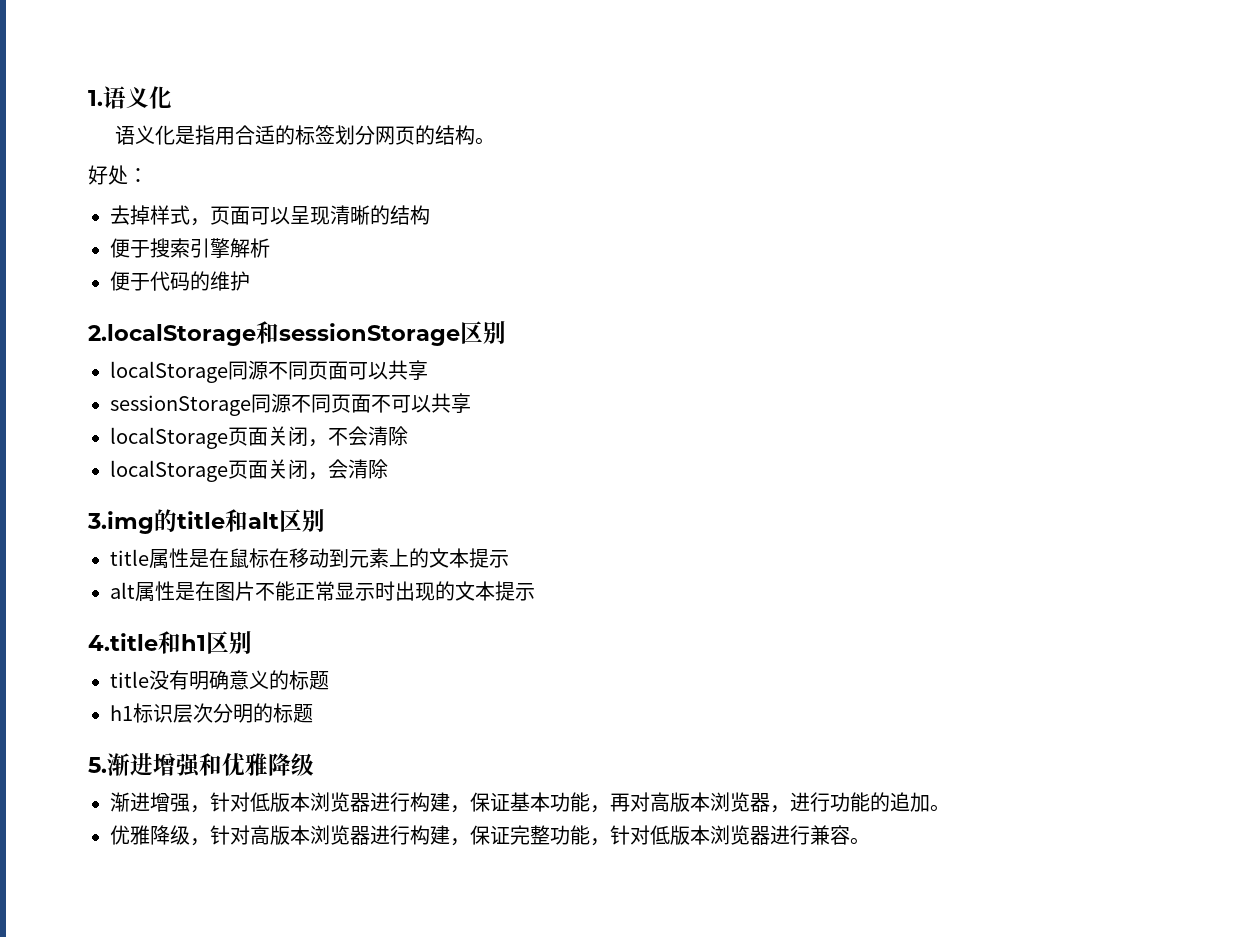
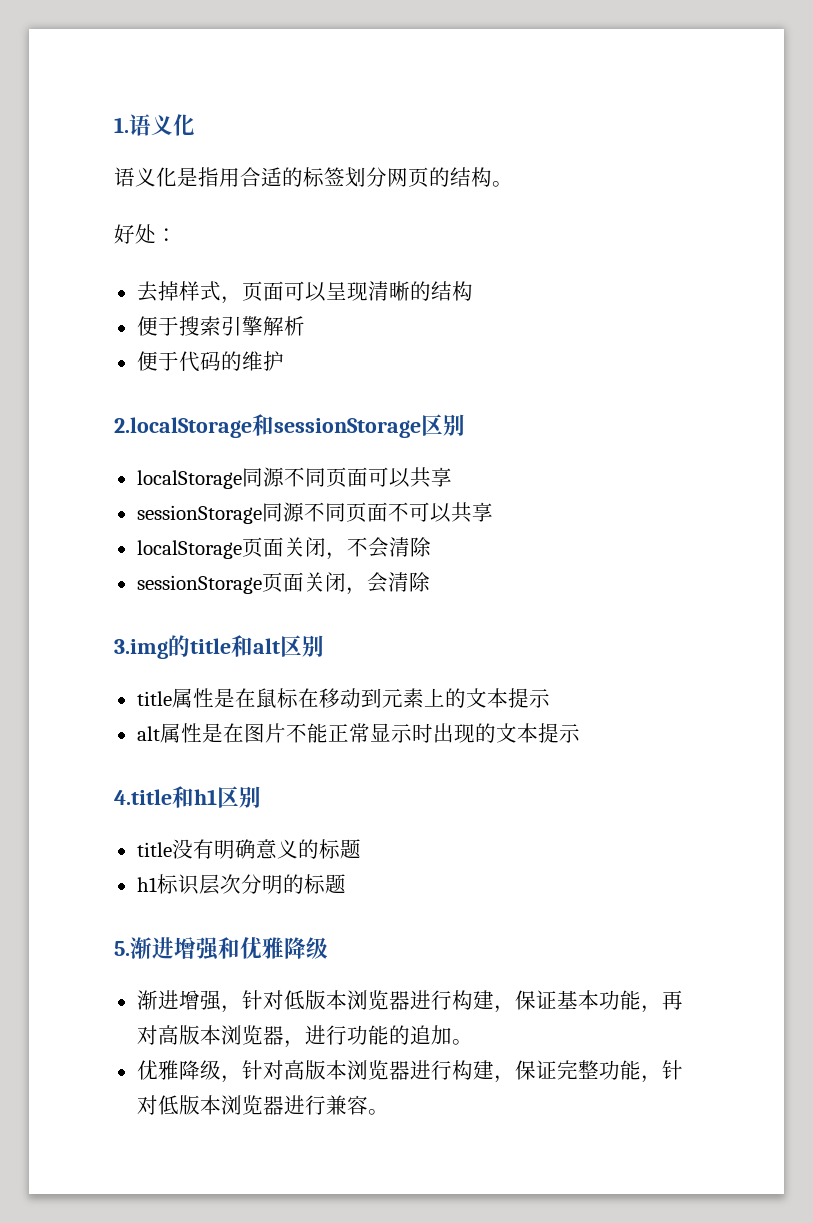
- localStorage页面关闭，会清除
+ sessionStorage页面关闭，会清除

